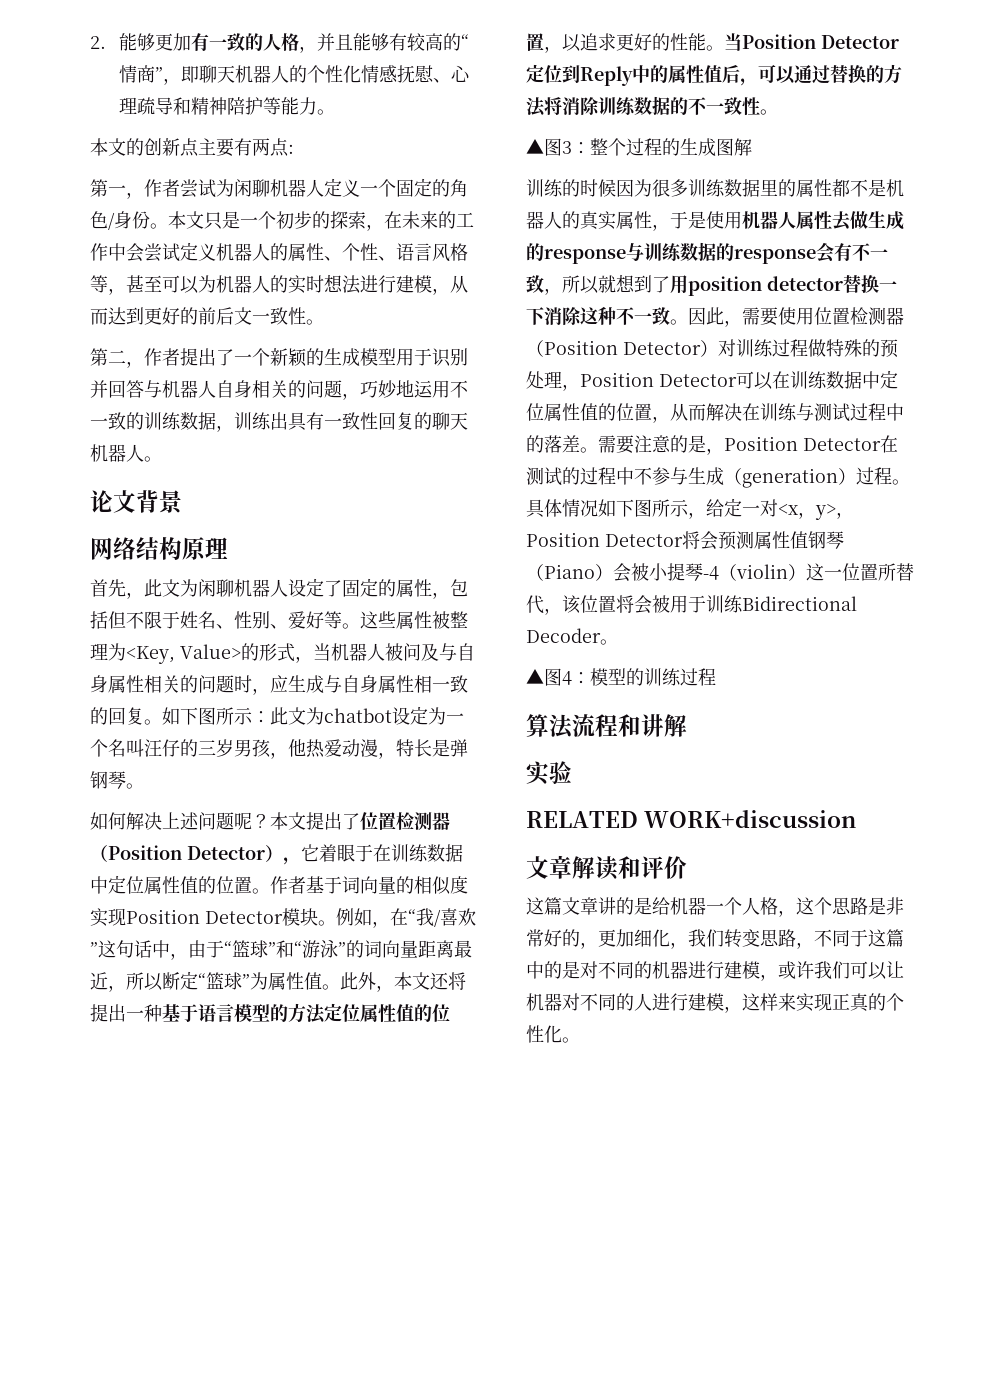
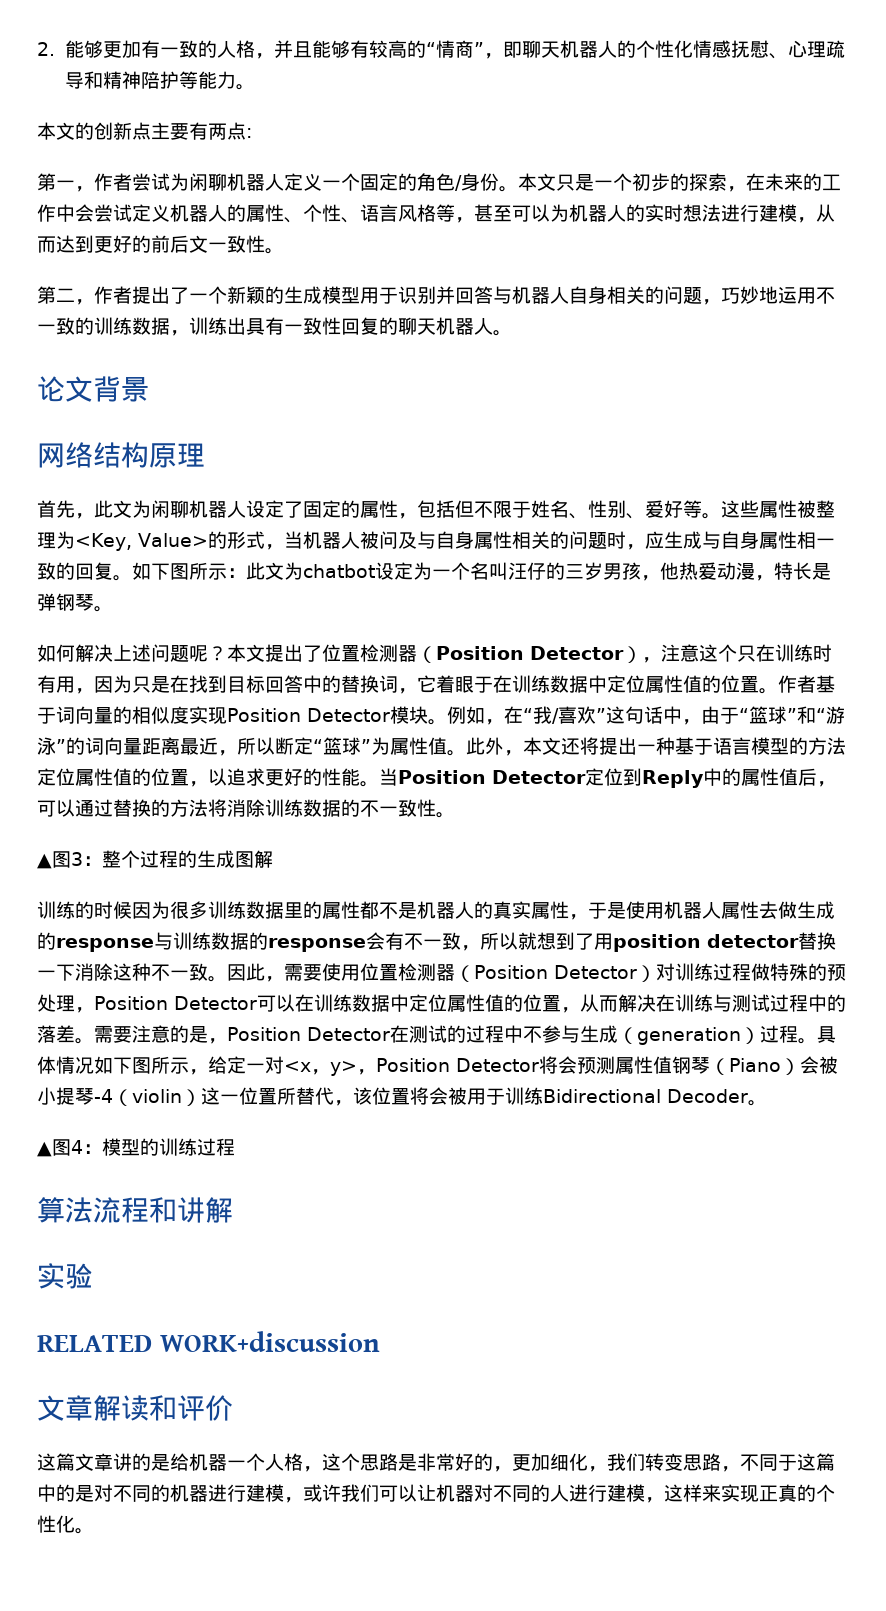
- 本文提出了位置检测器（Position Detector），它着眼于在训练数据中定位属性值的位置。
+ 本文提出了位置检测器（Position Detector），注意这个只在训练时有用，因为只是在找到目标回答中的替换词，它着眼于在训练数据中定位属性值的位置。

